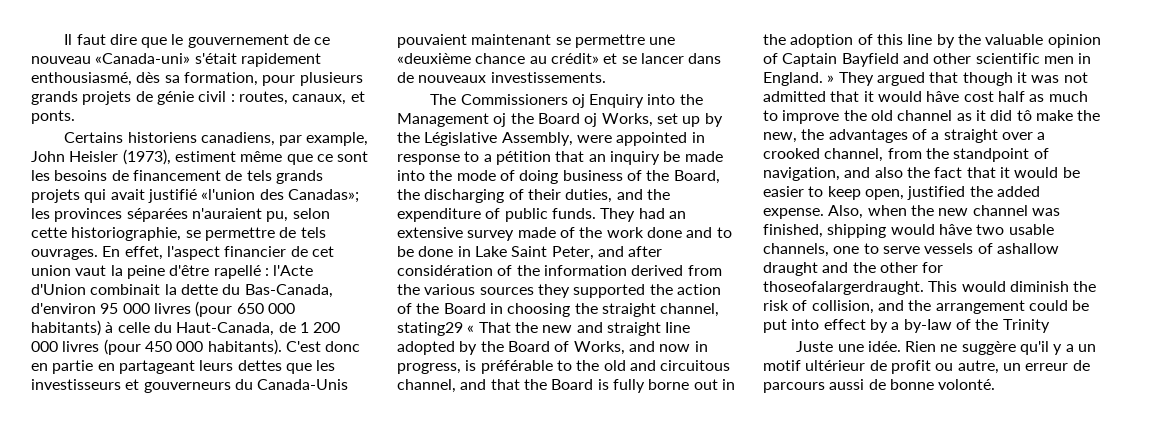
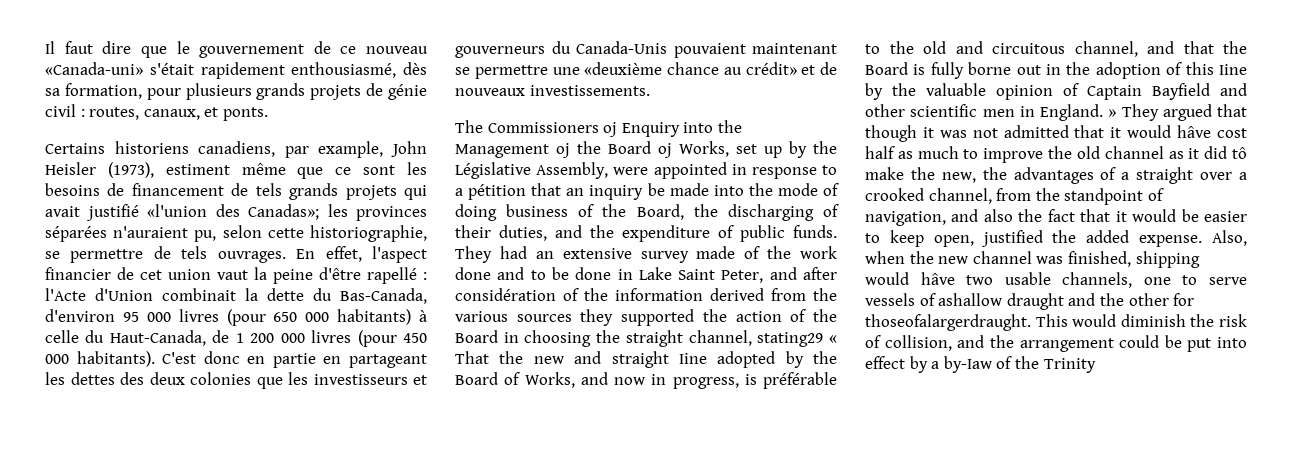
- C'est donc en partie en partageant leurs dettes que les investisseurs et gouverneurs du Canada-Unis pouvaient maintenant se permettre une «deuxième chance au crédit» et se lancer dans de nouveaux investissements.
+ C'est donc en partie en partageant les dettes des deux colonies que les investisseurs et gouverneurs du Canada-Unis pouvaient maintenant se permettre une «deuxième chance au crédit» et de nouveaux investissements.
- Juste une idée. Rien ne suggère qu'il y a un motif ultérieur de profit ou autre, un erreur de parcours aussi de bonne volonté.

